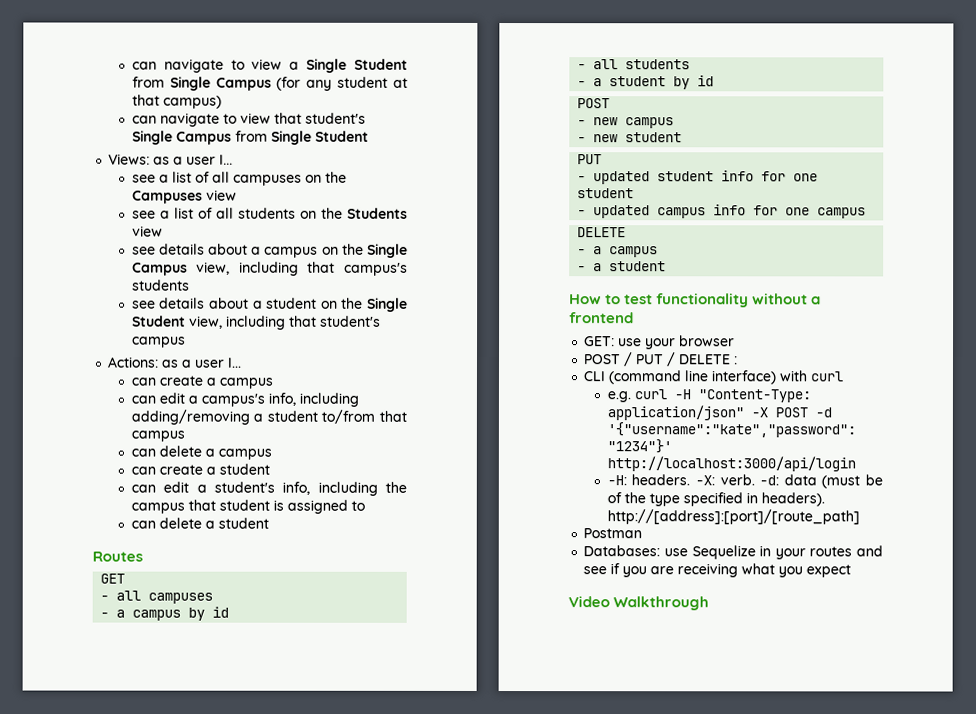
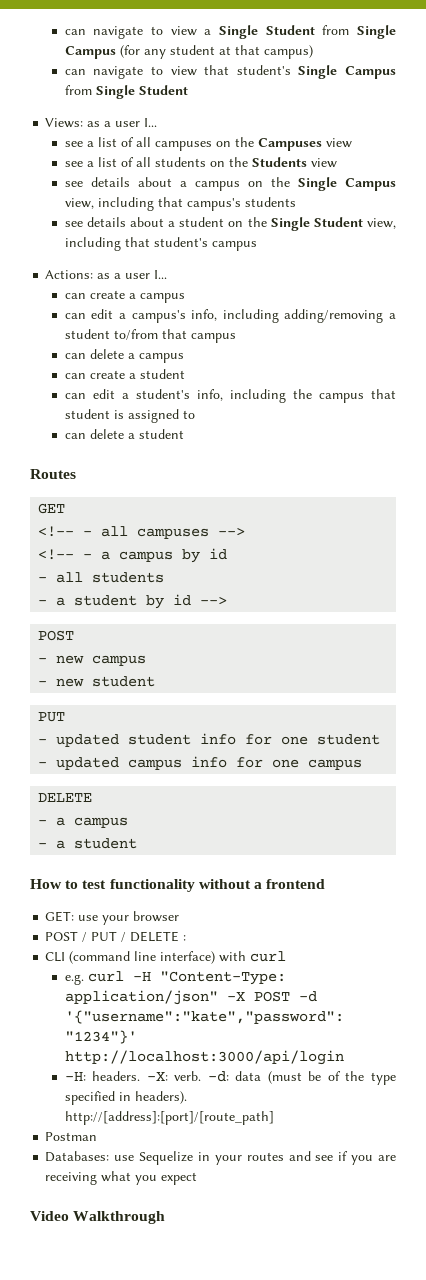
- - all campuses
- - a campus by id
+ <!-- - all campuses -->
+ <!-- - a campus by id
- - a student by id
+ - a student by id -->

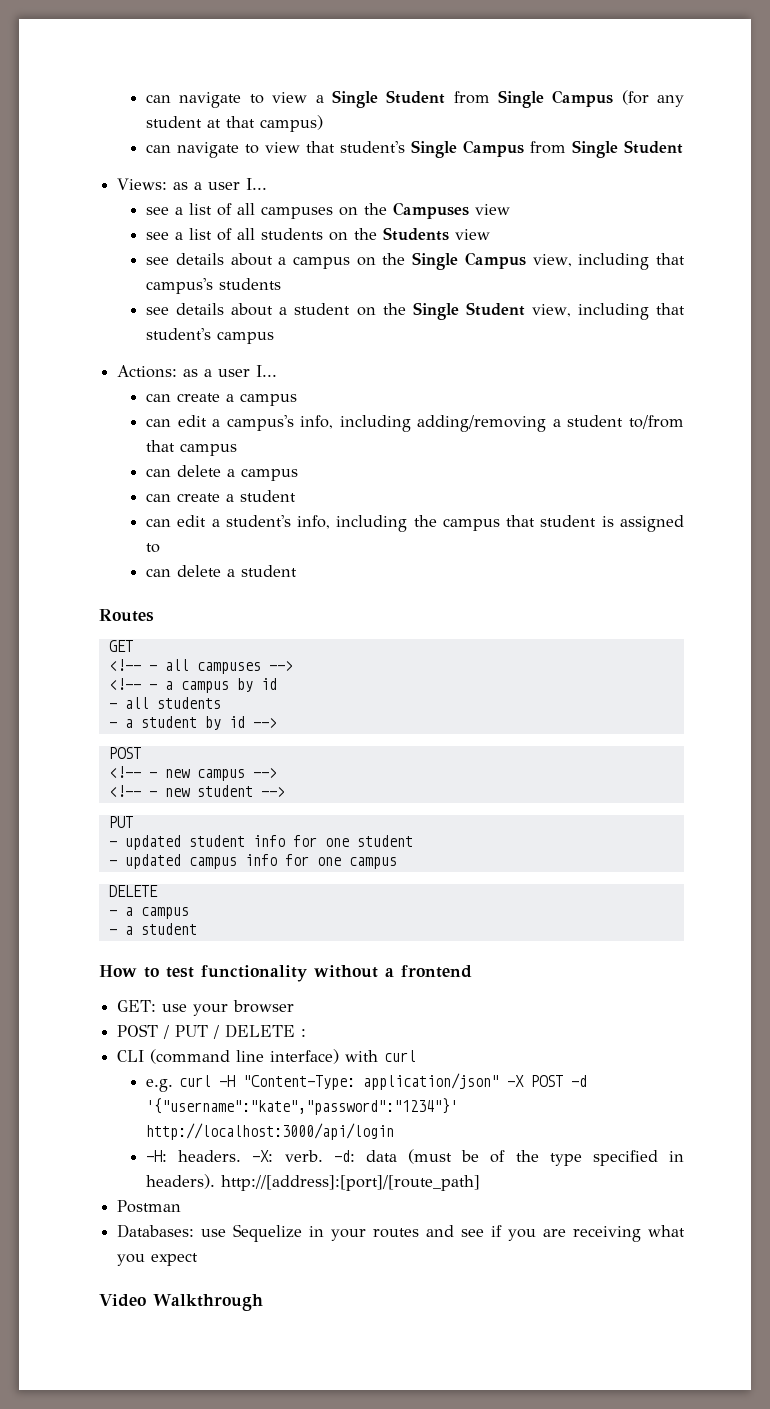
- - new campus
- - new student
+ <!-- - new campus -->
+ <!-- - new student -->

